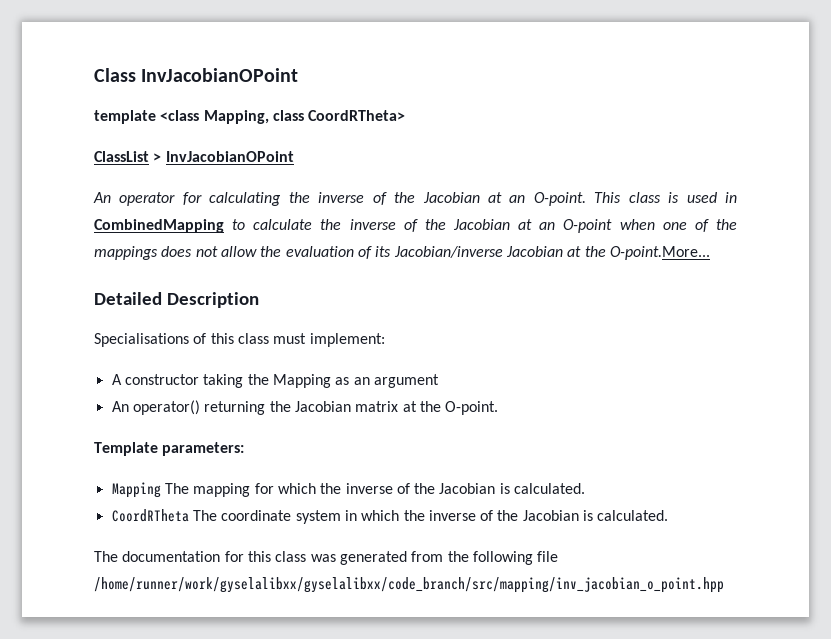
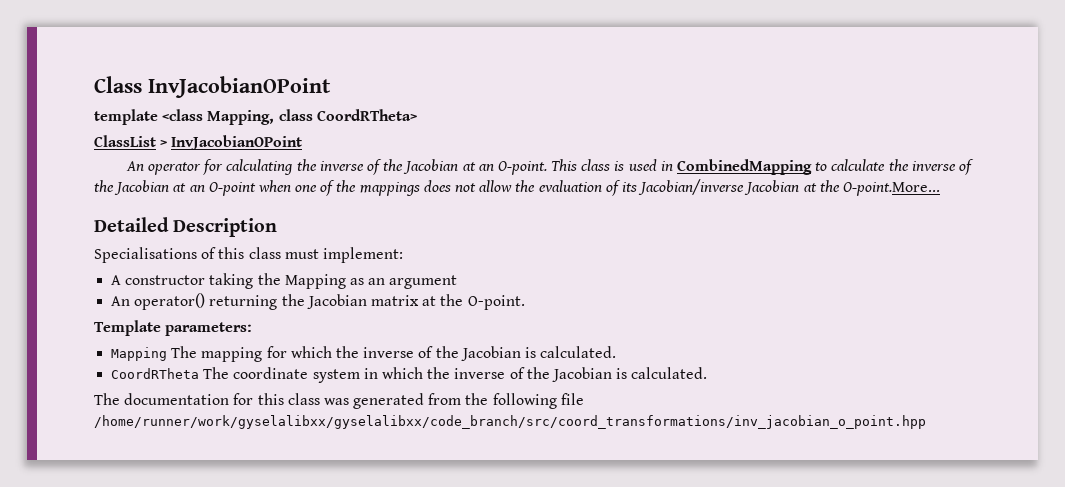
- The documentation for this class was generated from the following file /home/runner/work/gyselalibxx/gyselalibxx/code_branch/src/mapping/inv_jacobian_o_point.hpp
+ The documentation for this class was generated from the following file /home/runner/work/gyselalibxx/gyselalibxx/code_branch/src/coord_transformations/inv_jacobian_o_point.hpp

